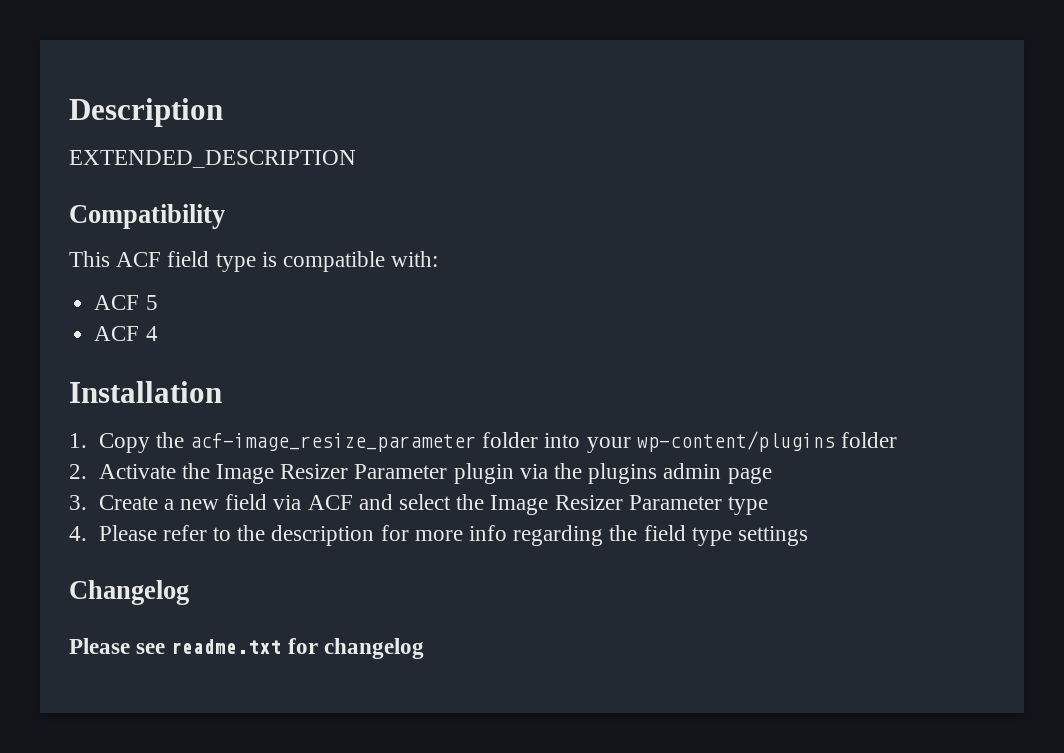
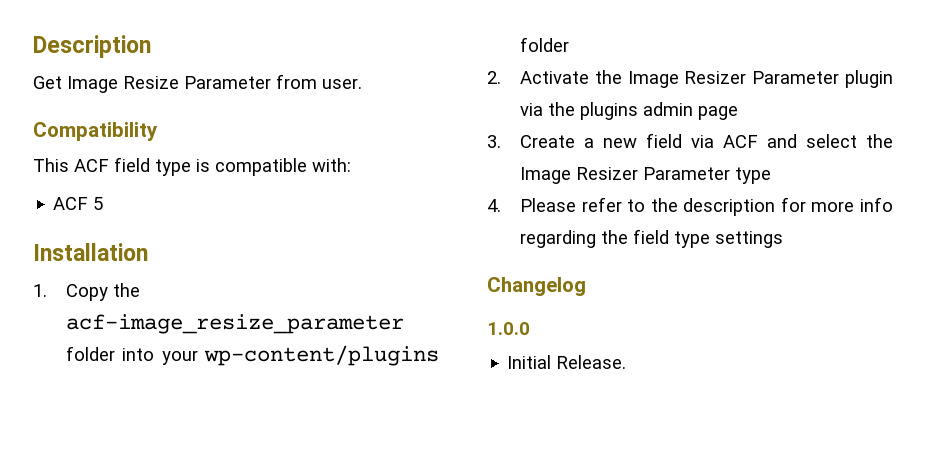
- EXTENDED_DESCRIPTION
+ Get Image Resize Parameter from user.
- ACF 4
- Please see readme.txt for changelog
+ 1.0.0
+ Initial Release.

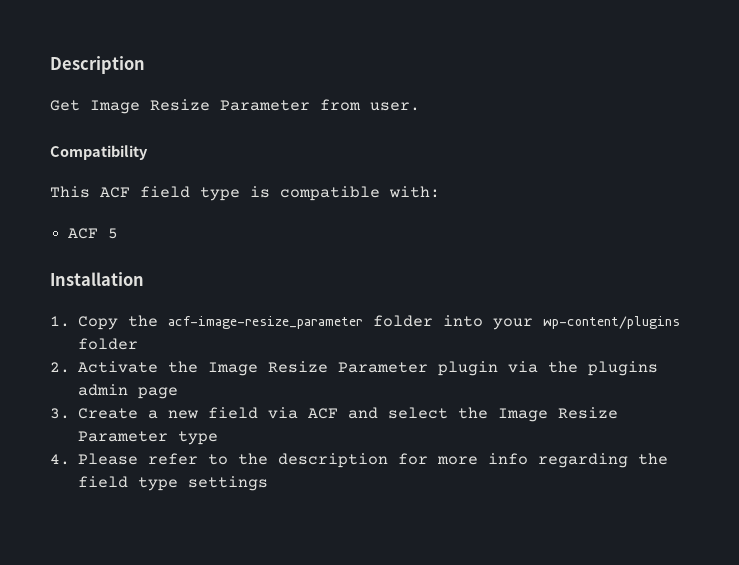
- 1. Copy the acf-image_resize_parameter folder into your wp-content/plugins folder
+ 1. Copy the acf-image-resize_parameter folder into your wp-content/plugins folder
- 2. Activate the Image Resizer Parameter plugin via the plugins admin page
+ 2. Activate the Image Resize Parameter plugin via the plugins admin page
- 3. Create a new field via ACF and select the Image Resizer Parameter type
+ 3. Create a new field via ACF and select the Image Resize Parameter type
- Changelog
- 1.0.0
- Initial Release.

